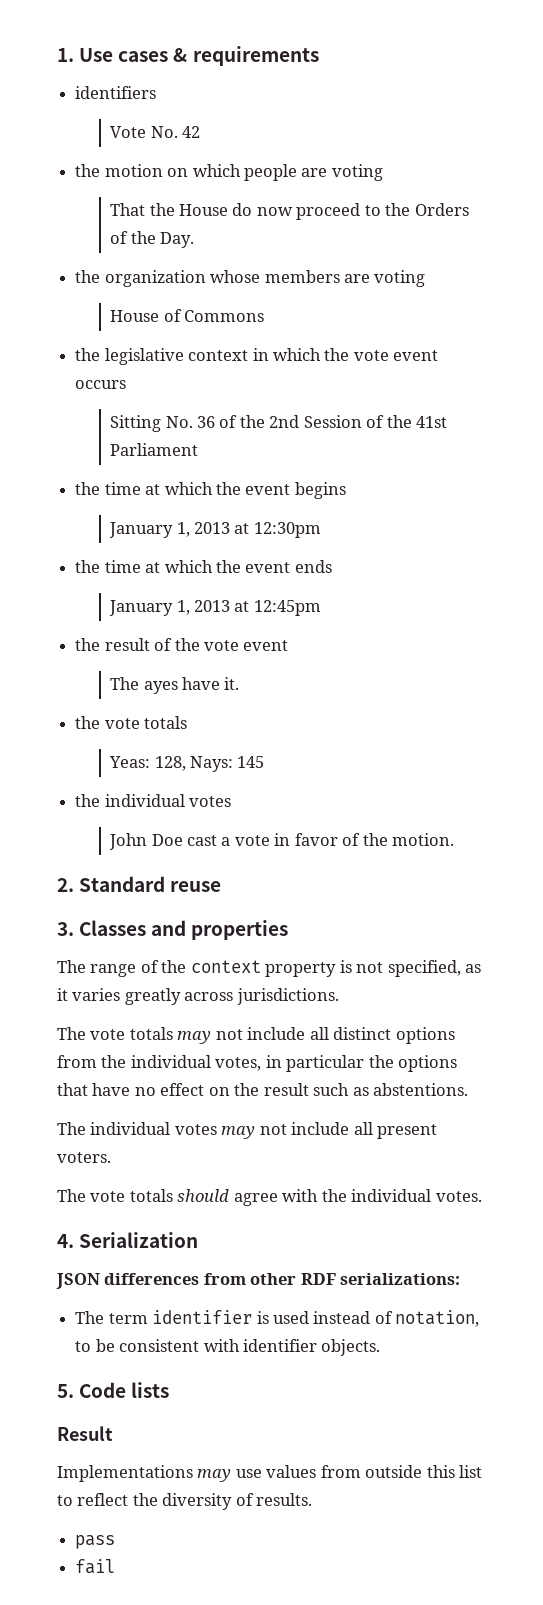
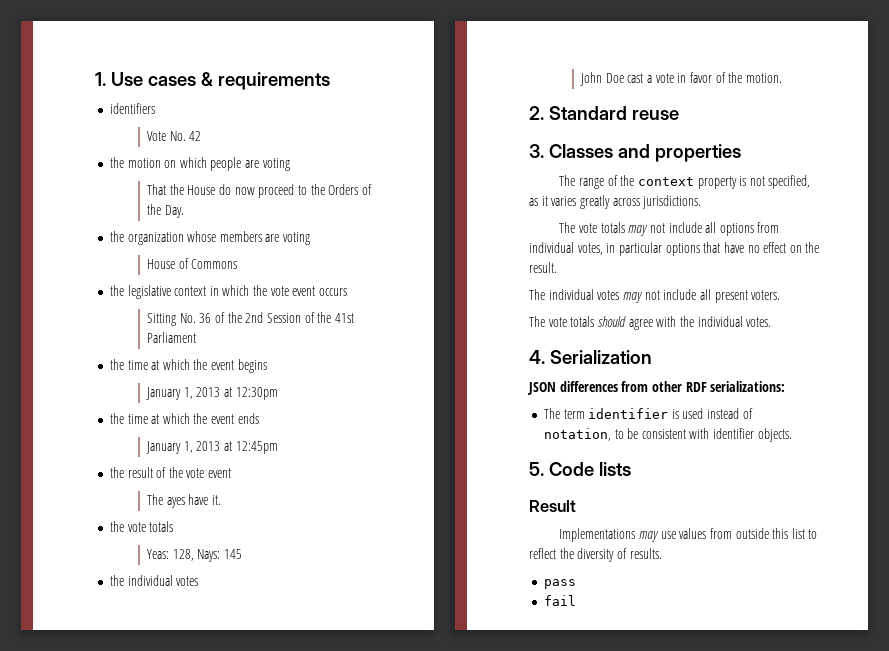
- The vote totals may not include all distinct options from the individual votes, in particular the options that have no effect on the result such as abstentions.
+ The vote totals may not include all options from individual votes, in particular options that have no effect on the result.

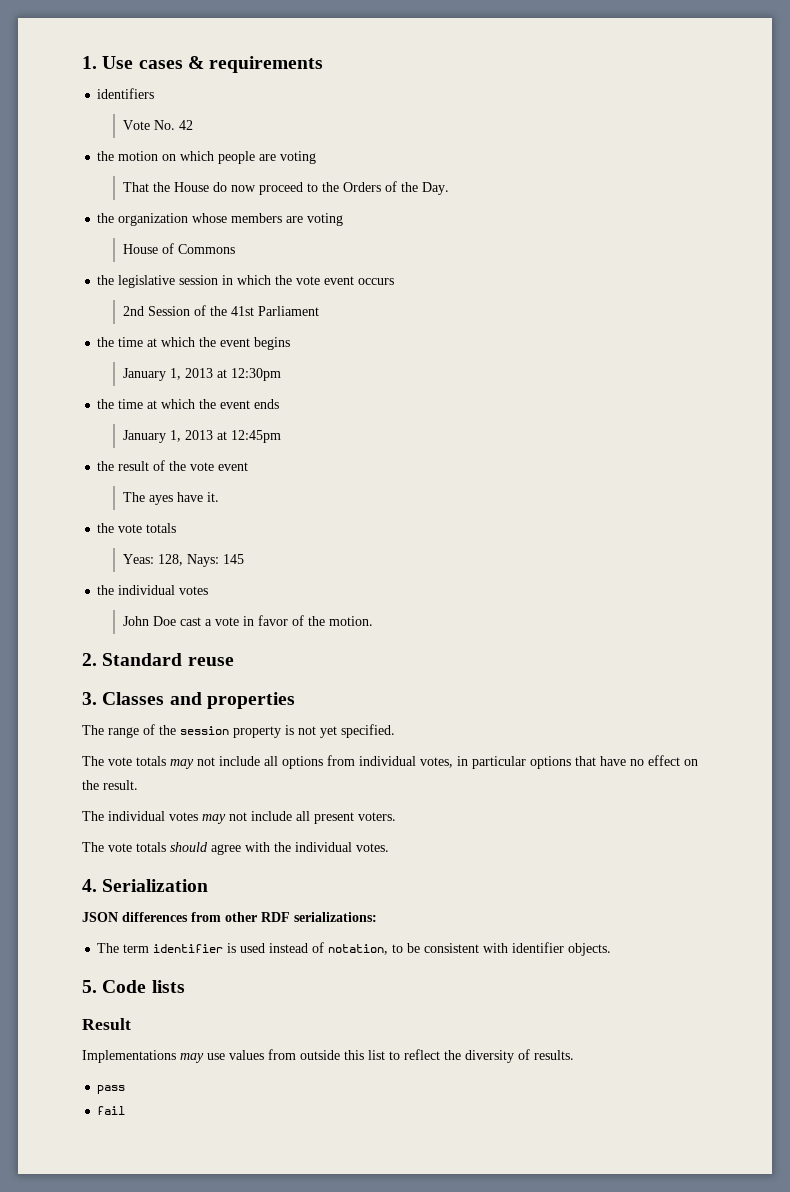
- the legislative context in which the vote event occurs
+ the legislative session in which the vote event occurs
- Sitting No. 36 of the 2nd Session of the 41st Parliament
+ 2nd Session of the 41st Parliament
- The range of the context property is not specified, as it varies greatly across jurisdictions.
+ The range of the session property is not yet specified.

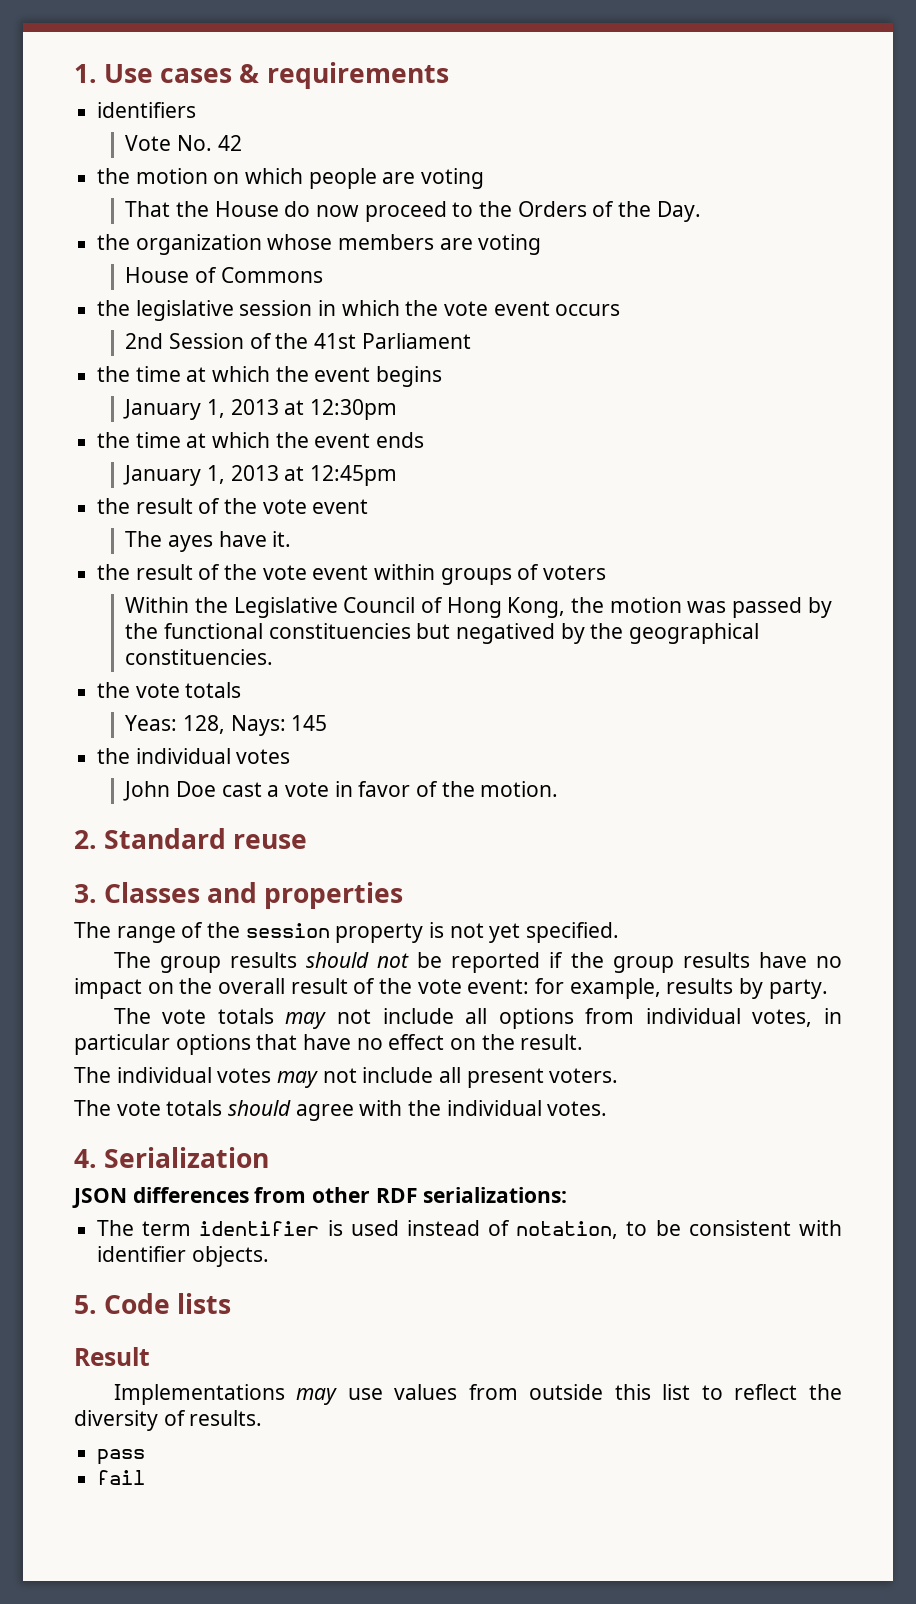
+ the result of the vote event within groups of voters
+ Within the Legislative Council of Hong Kong, the motion was passed by the functional constituencies but negatived by the geographical constituencies.
+ The group results should not be reported if the group results have no impact on the overall result of the vote event: for example, results by party.

